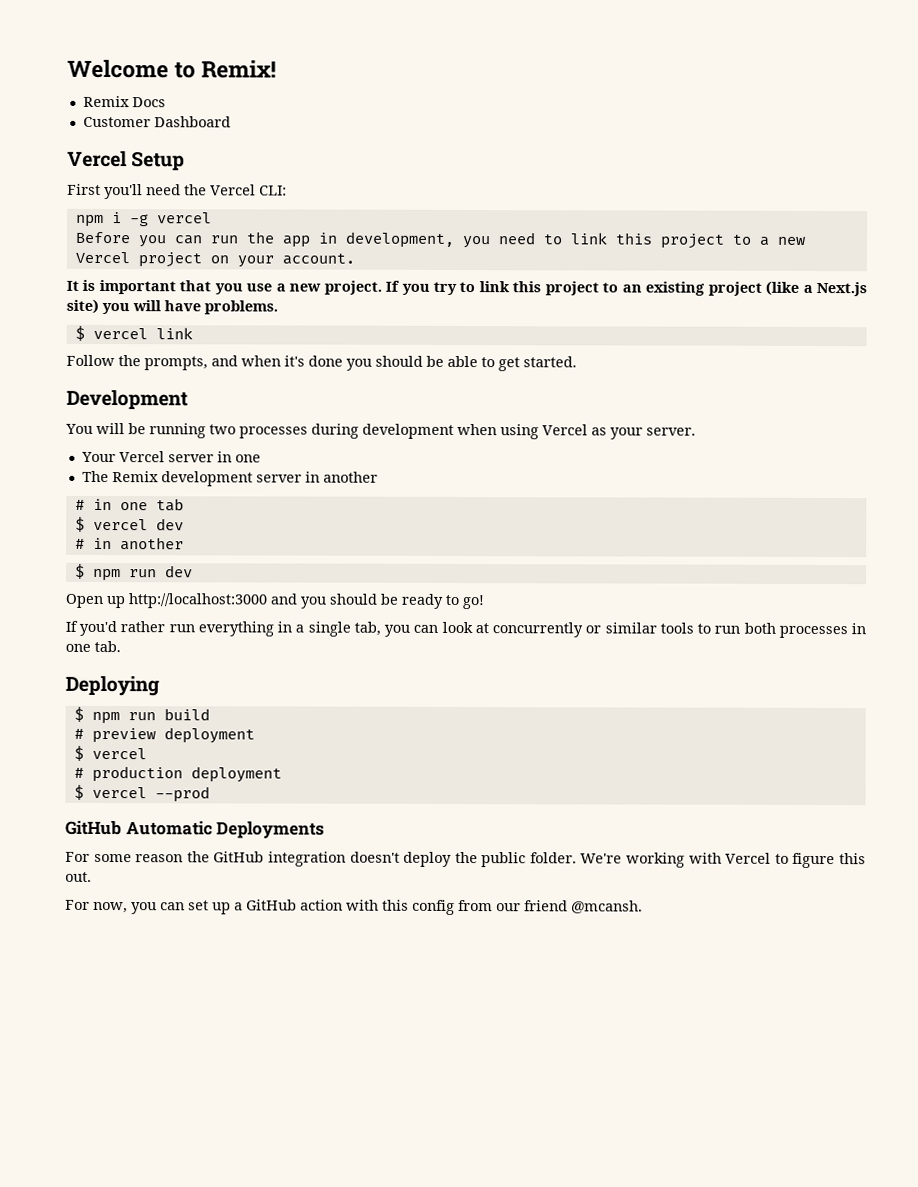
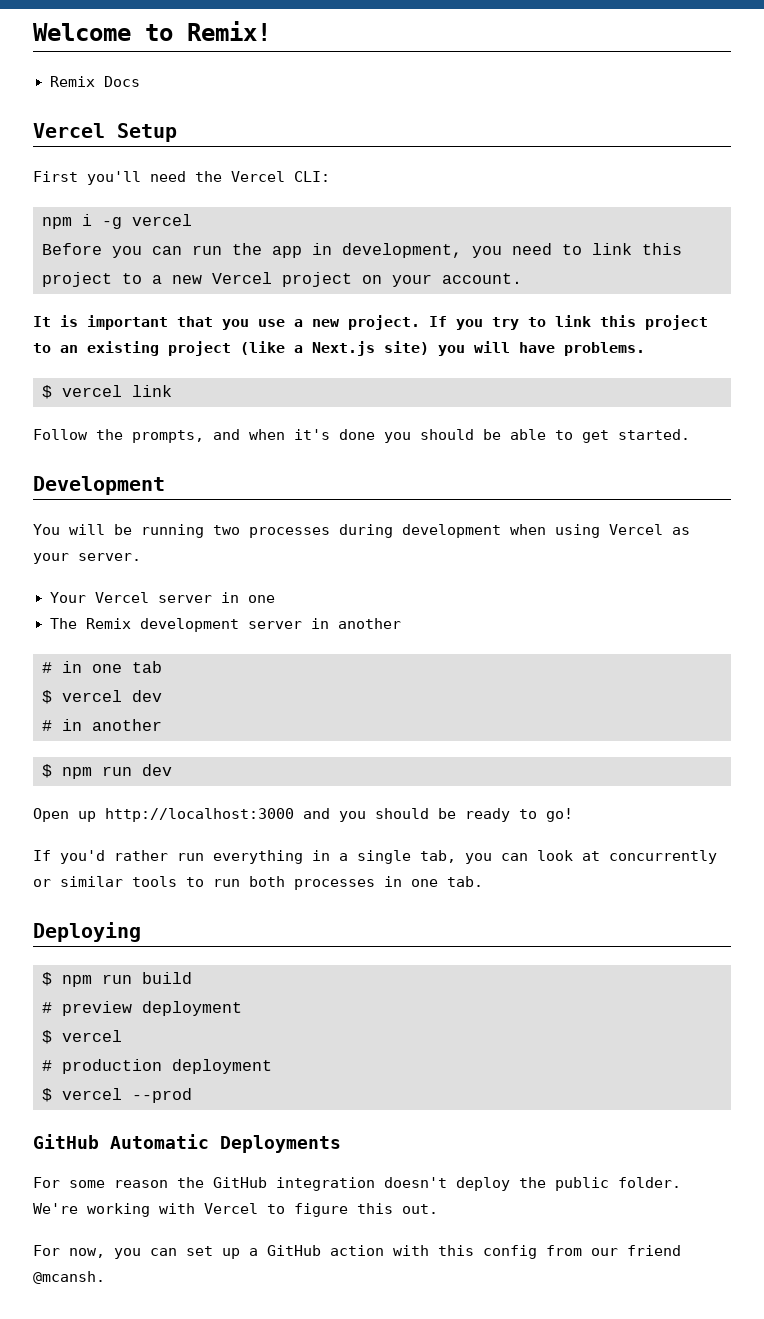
- Customer Dashboard

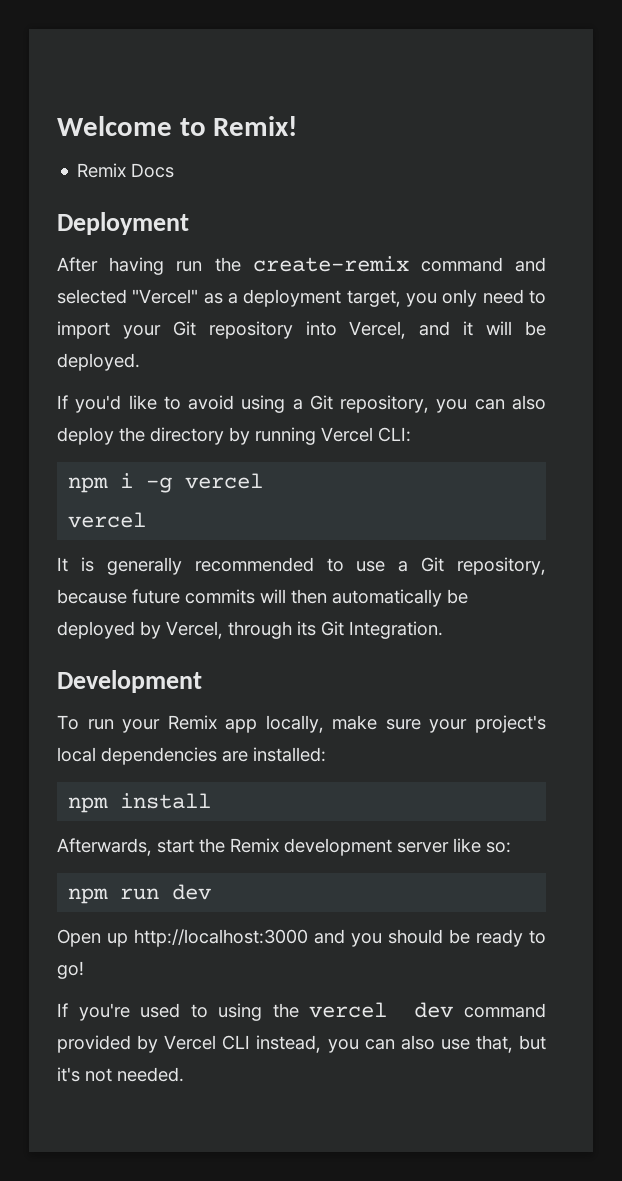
- Vercel Setup
- First you'll need the Vercel CLI:
+ Deployment
+ After having run the create-remix command and selected "Vercel" as a deployment target, you only need to import your Git repository into Vercel, and it will be deployed.
+ If you'd like to avoid using a Git repository, you can also deploy the directory by running Vercel CLI:
  npm i -g vercel
- Before you can run the app in development, you need to link this project to a new Vercel project on your account.
- It is important that you use a new project. If you try to link this project to an existing project (like a Next.js site) you will have problems.
- $ vercel link
- Follow the prompts, and when it's done you should be able to get started.
+ vercel
+ It is generally recommended to use a Git repository, because future commits will then automatically be deployed by Vercel, through its Git Integration.
  Development
- You will be running two processes during development when using Vercel as your server.
- Your Vercel server in one
- The Remix development server in another
- # in one tab
- $ vercel dev
- # in another
- $ npm run dev
+ To run your Remix app locally, make sure your project's local dependencies are installed:
+ npm install
+ Afterwards, start the Remix development server like so:
+ npm run dev
- If you'd rather run everything in a single tab, you can look at concurrently or similar tools to run both processes in one tab.
- Deploying
- $ npm run build
- # preview deployment
- $ vercel
- # production deployment
- $ vercel --prod
- GitHub Automatic Deployments
- For some reason the GitHub integration doesn't deploy the public folder. We're working with Vercel to figure this out.
- For now, you can set up a GitHub action with this config from our friend @mcansh.
+ If you're used to using the vercel dev command provided by Vercel CLI instead, you can also use that, but it's not needed.

